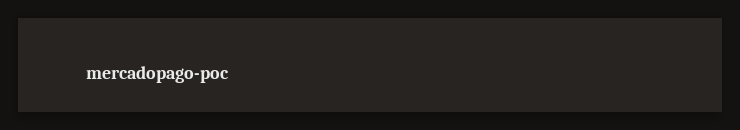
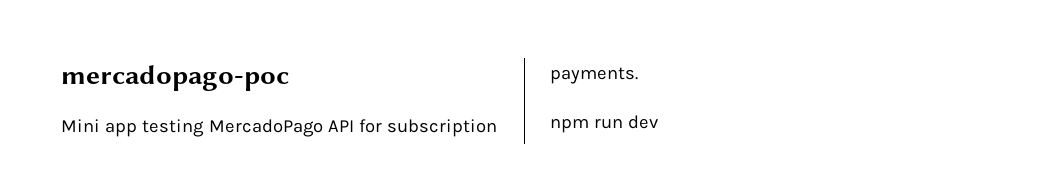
+ Mini app testing MercadoPago API for subscription payments.
+ npm run dev

